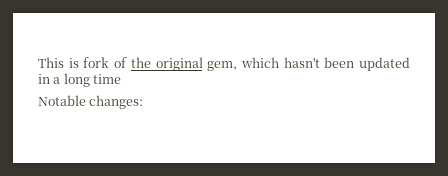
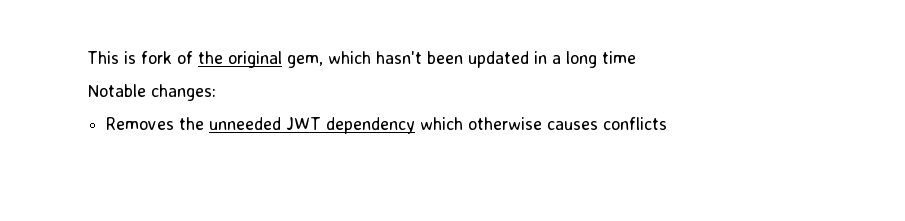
+ Removes the unneeded JWT dependency which otherwise causes conflicts

